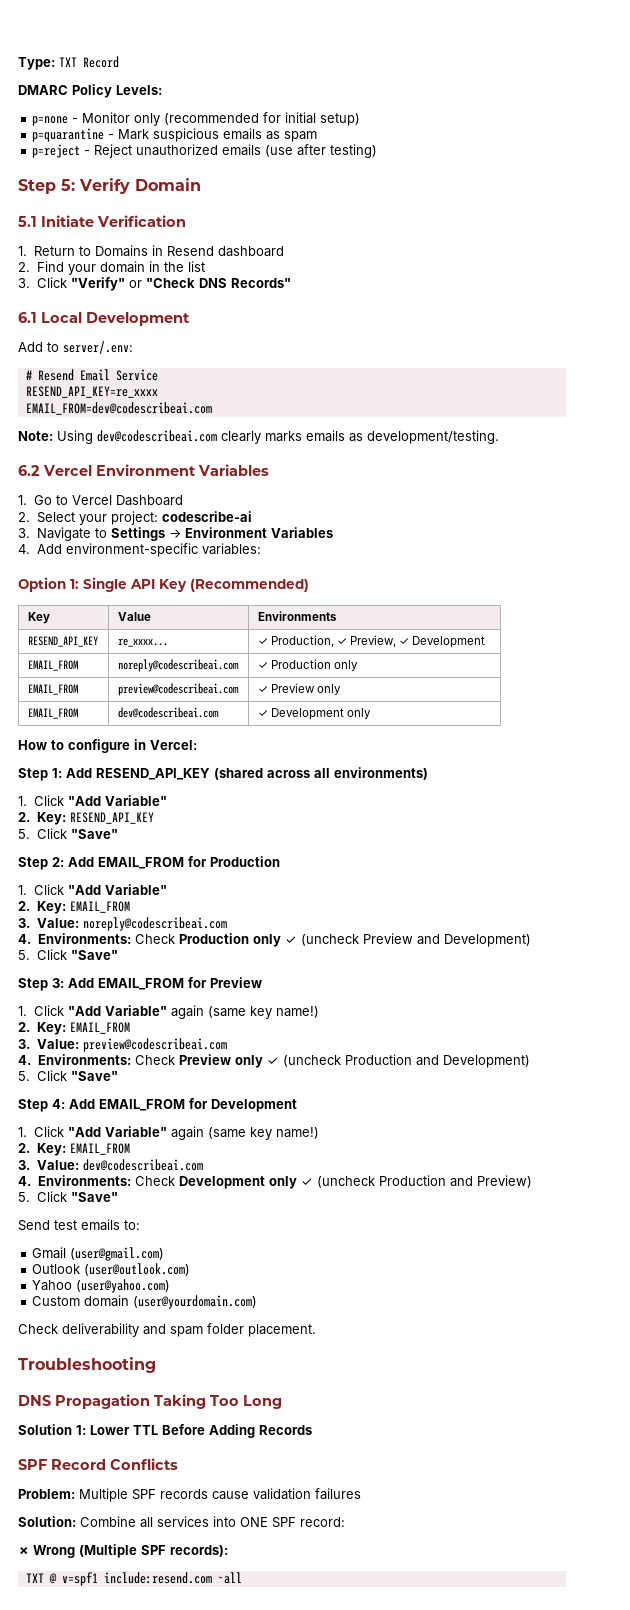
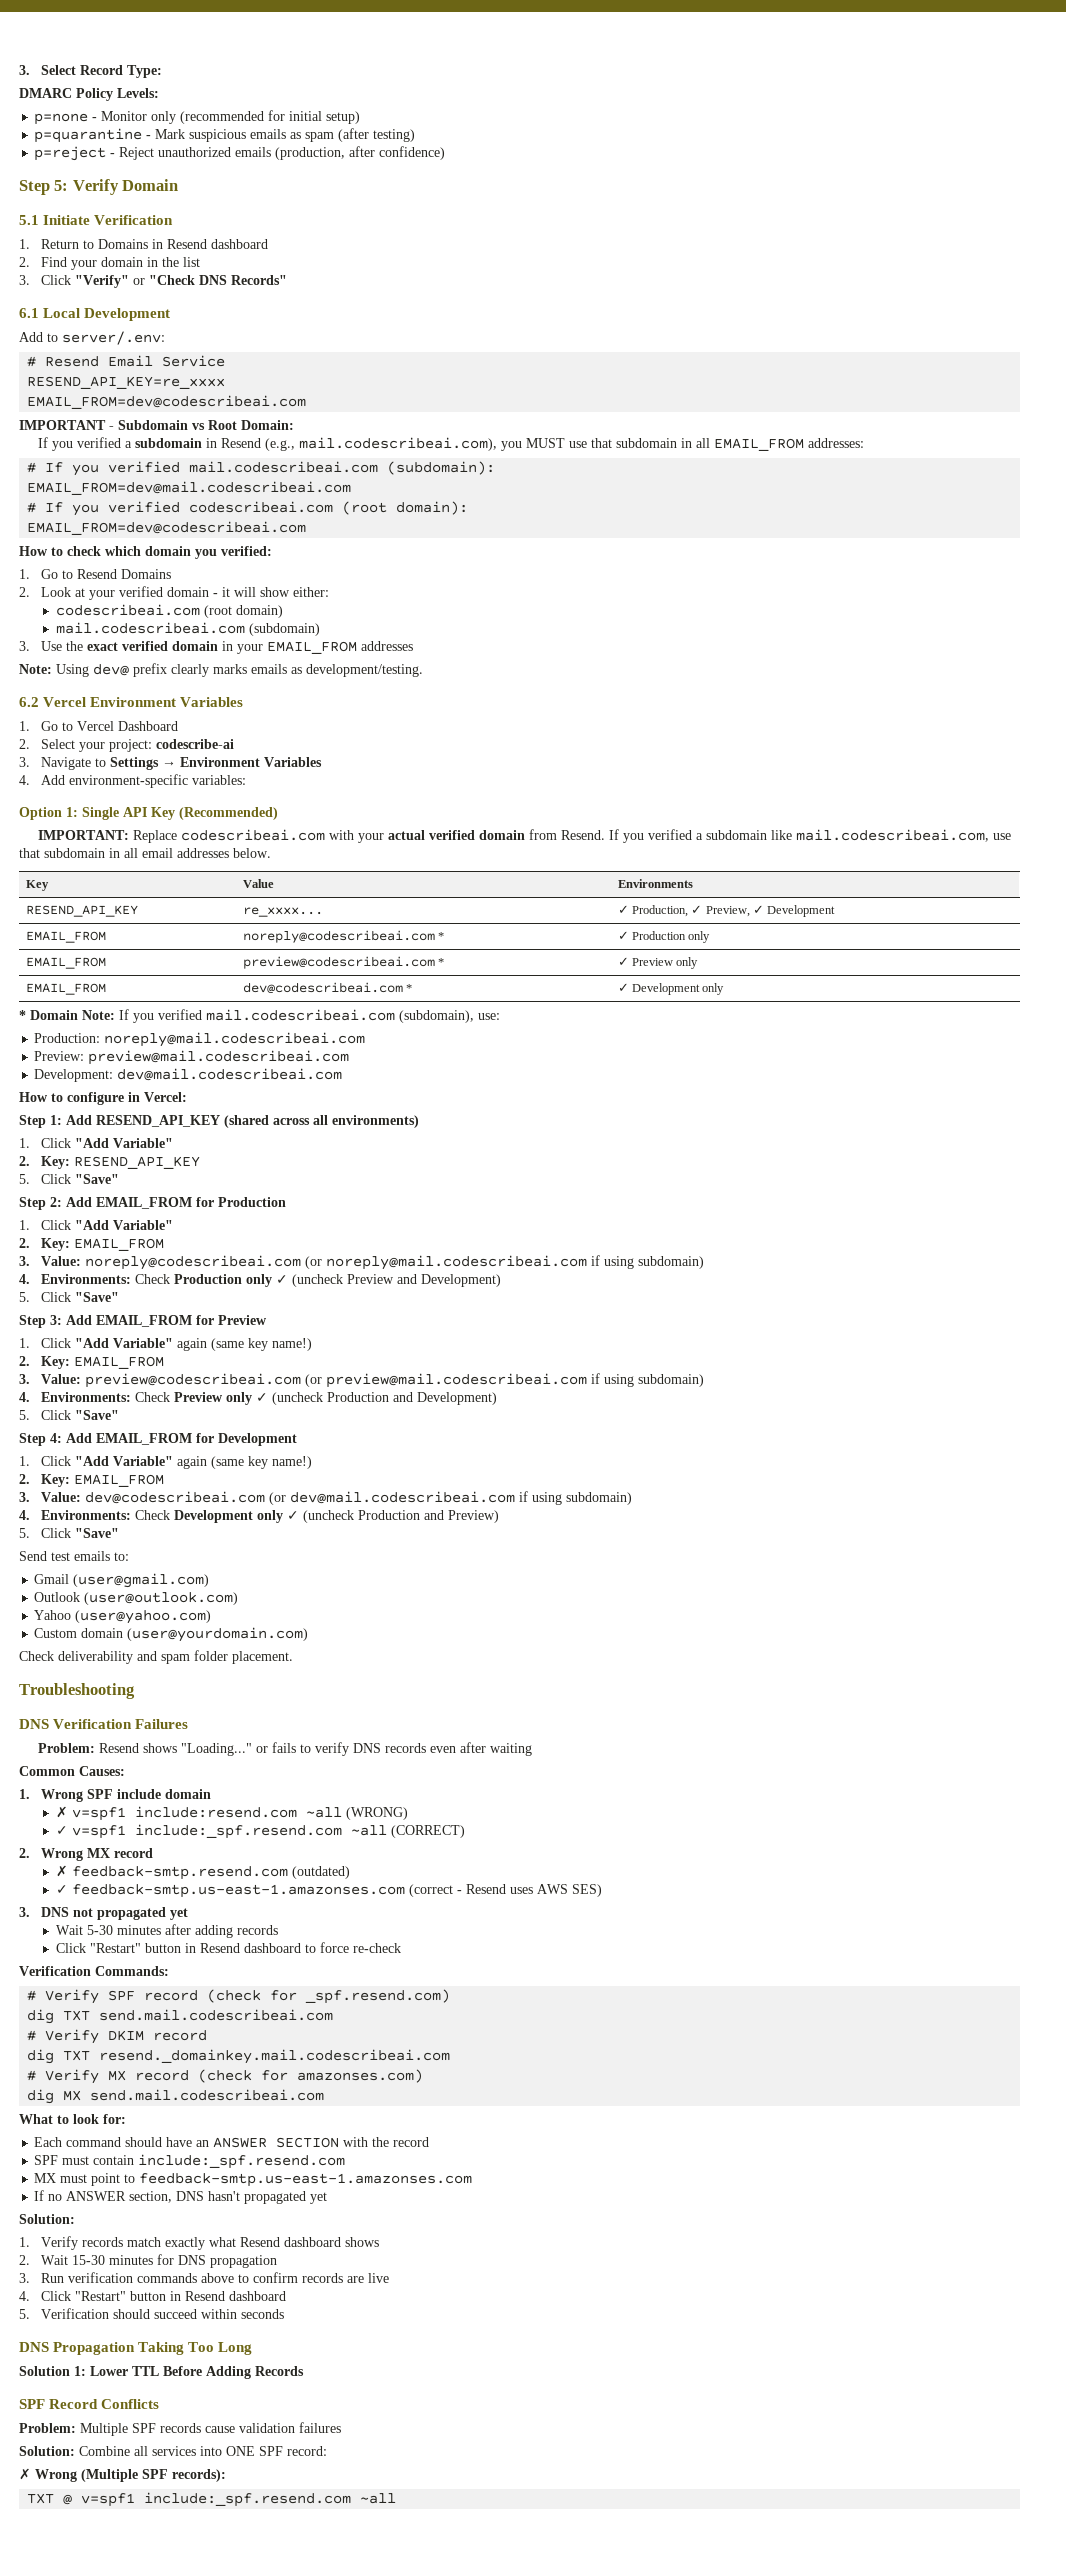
- Type: TXT Record
+ 3. Select Record Type:
- p=quarantine - Mark suspicious emails as spam
+ p=quarantine - Mark suspicious emails as spam (after testing)
- p=reject - Reject unauthorized emails (use after testing)
+ p=reject - Reject unauthorized emails (production, after confidence)
+ IMPORTANT - Subdomain vs Root Domain:
+ If you verified a subdomain in Resend (e.g., mail.codescribeai.com), you MUST use that subdomain in all EMAIL_FROM addresses:
+ # If you verified mail.codescribeai.com (subdomain):
+ EMAIL_FROM=dev@mail.codescribeai.com
+ # If you verified codescribeai.com (root domain):
+ EMAIL_FROM=dev@codescribeai.com
+ How to check which domain you verified:
+ 1. Go to Resend Domains
+ 2. Look at your verified domain - it will show either:
+ codescribeai.com (root domain)
+ mail.codescribeai.com (subdomain)
+ 3. Use the exact verified domain in your EMAIL_FROM addresses
- Note: Using dev@codescribeai.com clearly marks emails as development/testing.
+ Note: Using dev@ prefix clearly marks emails as development/testing.
+ IMPORTANT: Replace codescribeai.com with your actual verified domain from Resend. If you verified a subdomain like mail.codescribeai.com, use that subdomain in all email addresses below.
- EMAIL_FROM | noreply@codescribeai.com | ✓ Production only
+ EMAIL_FROM | noreply@codescribeai.com * | ✓ Production only
- EMAIL_FROM | preview@codescribeai.com | ✓ Preview only
+ EMAIL_FROM | preview@codescribeai.com * | ✓ Preview only
- EMAIL_FROM | dev@codescribeai.com | ✓ Development only
+ EMAIL_FROM | dev@codescribeai.com * | ✓ Development only
+ * Domain Note: If you verified mail.codescribeai.com (subdomain), use:
+ Production: noreply@mail.codescribeai.com
+ Preview: preview@mail.codescribeai.com
+ Development: dev@mail.codescribeai.com
- 3. Value: noreply@codescribeai.com
+ 3. Value: noreply@codescribeai.com (or noreply@mail.codescribeai.com if using subdomain)
- 3. Value: preview@codescribeai.com
+ 3. Value: preview@codescribeai.com (or preview@mail.codescribeai.com if using subdomain)
- 3. Value: dev@codescribeai.com
+ 3. Value: dev@codescribeai.com (or dev@mail.codescribeai.com if using subdomain)
+ DNS Verification Failures
+ Problem: Resend shows "Loading..." or fails to verify DNS records even after waiting
+ Common Causes:
+ 1. Wrong SPF include domain
+ ✗ v=spf1 include:resend.com ~all (WRONG)
+ ✓ v=spf1 include:_spf.resend.com ~all (CORRECT)
+ 2. Wrong MX record
+ ✗ feedback-smtp.resend.com (outdated)
+ ✓ feedback-smtp.us-east-1.amazonses.com (correct - Resend uses AWS SES)
+ 3. DNS not propagated yet
+ Wait 5-30 minutes after adding records
+ Click "Restart" button in Resend dashboard to force re-check
+ Verification Commands:
+ # Verify SPF record (check for _spf.resend.com)
+ dig TXT send.mail.codescribeai.com
+ # Verify DKIM record
+ dig TXT resend._domainkey.mail.codescribeai.com
+ # Verify MX record (check for amazonses.com)
+ dig MX send.mail.codescribeai.com
+ What to look for:
+ Each command should have an ANSWER SECTION with the record
+ SPF must contain include:_spf.resend.com
+ MX must point to feedback-smtp.us-east-1.amazonses.com
+ If no ANSWER section, DNS hasn't propagated yet
+ Solution:
+ 1. Verify records match exactly what Resend dashboard shows
+ 2. Wait 15-30 minutes for DNS propagation
+ 3. Run verification commands above to confirm records are live
+ 4. Click "Restart" button in Resend dashboard
+ 5. Verification should succeed within seconds
- TXT @ v=spf1 include:resend.com ~all
+ TXT @ v=spf1 include:_spf.resend.com ~all

